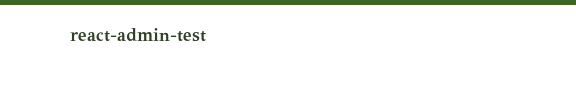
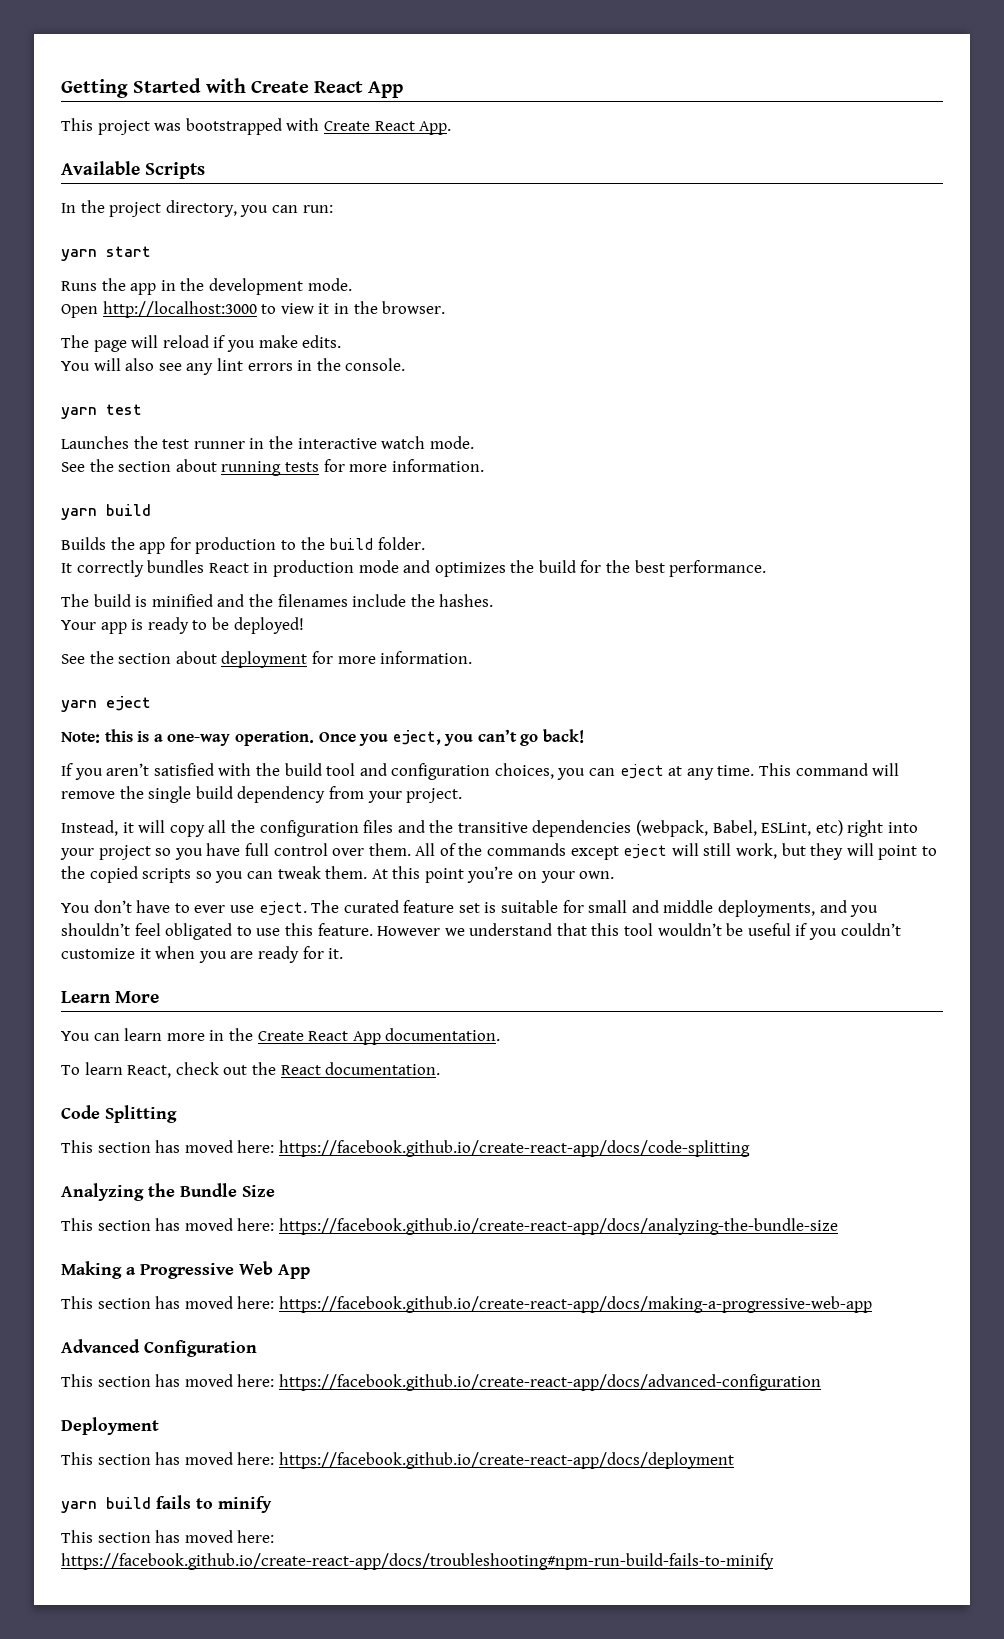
- react-admin-test
+ Getting Started with Create React App
+ This project was bootstrapped with Create React App.
+ Available Scripts
+ In the project directory, you can run:
+ yarn start
+ Runs the app in the development mode.
+ Open http://localhost:3000 to view it in the browser.
+ The page will reload if you make edits.
+ You will also see any lint errors in the console.
+ yarn test
+ Launches the test runner in the interactive watch mode.
+ See the section about running tests for more information.
+ yarn build
+ Builds the app for production to the build folder.
+ It correctly bundles React in production mode and optimizes the build for the best performance.
+ The build is minified and the filenames include the hashes.
+ Your app is ready to be deployed!
+ See the section about deployment for more information.
+ yarn eject
+ Note: this is a one-way operation. Once you eject, you can’t go back!
+ If you aren’t satisfied with the build tool and configuration choices, you can eject at any time. This command will remove the single build dependency from your project.
+ Instead, it will copy all the configuration files and the transitive dependencies (webpack, Babel, ESLint, etc) right into your project so you have full control over them. All of the commands except eject will still work, but they will point to the copied scripts so you can tweak them. At this point you’re on your own.
+ You don’t have to ever use eject. The curated feature set is suitable for small and middle deployments, and you shouldn’t feel obligated to use this feature. However we understand that this tool wouldn’t be useful if you couldn’t customize it when you are ready for it.
+ Learn More
+ You can learn more in the Create React App documentation.
+ To learn React, check out the React documentation.
+ Code Splitting
+ This section has moved here: https://facebook.github.io/create-react-app/docs/code-splitting
+ Analyzing the Bundle Size
+ This section has moved here: https://facebook.github.io/create-react-app/docs/analyzing-the-bundle-size
+ Making a Progressive Web App
+ This section has moved here: https://facebook.github.io/create-react-app/docs/making-a-progressive-web-app
+ Advanced Configuration
+ This section has moved here: https://facebook.github.io/create-react-app/docs/advanced-configuration
+ Deployment
+ This section has moved here: https://facebook.github.io/create-react-app/docs/deployment
+ yarn build fails to minify
+ This section has moved here: https://facebook.github.io/create-react-app/docs/troubleshooting#npm-run-build-fails-to-minify

